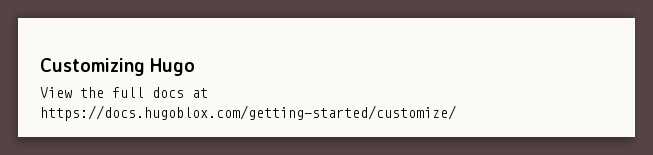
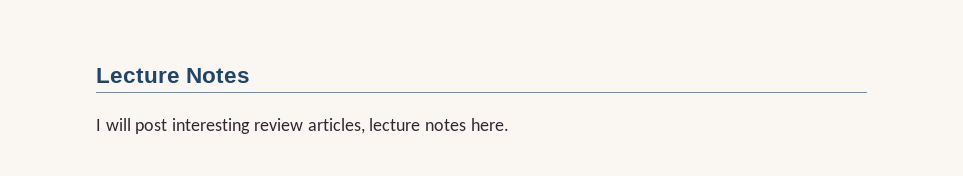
- Customizing Hugo
- View the full docs at https://docs.hugoblox.com/getting-started/customize/
+ Lecture Notes
+ I will post interesting review articles, lecture notes here.

